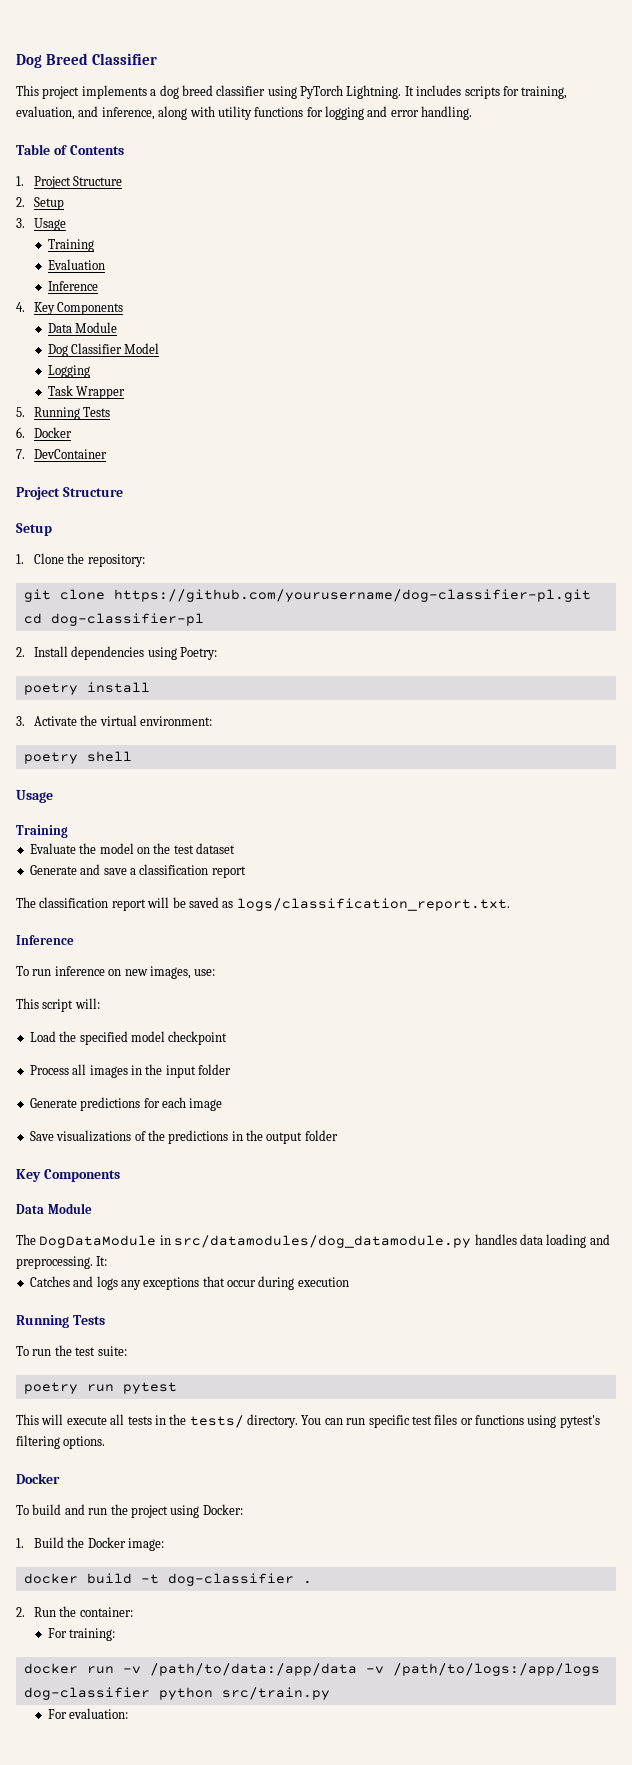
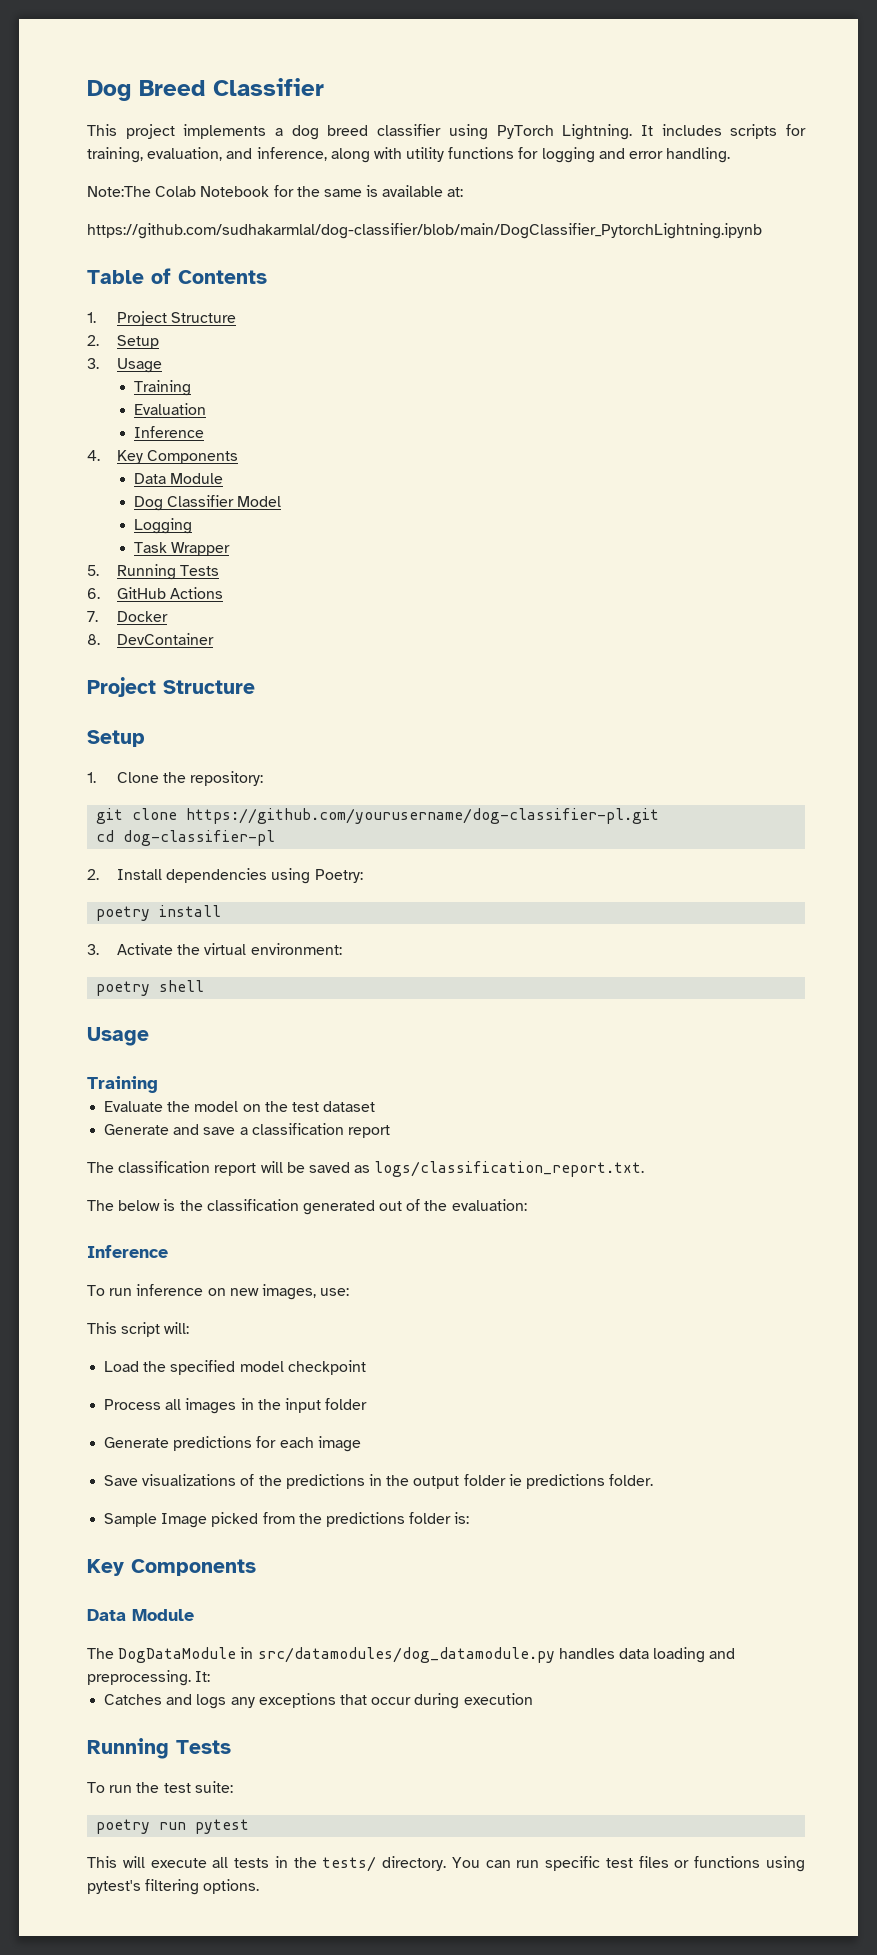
+ Note:The Colab Notebook for the same is available at:
+ https://github.com/sudhakarmlal/dog-classifier/blob/main/DogClassifier_PytorchLightning.ipynb
- 6. Docker
- 7. DevContainer
+ 6. GitHub Actions
+ 7. Docker
+ 8. DevContainer
+ The below is the classification generated out of the evaluation:
- Save visualizations of the predictions in the output folder
+ Save visualizations of the predictions in the output folder ie predictions folder.
+ Sample Image picked from the predictions folder is:
  You can run specific test files or functions using pytest's filtering options.
- Docker
- To build and run the project using Docker:
- 1. Build the Docker image:
- docker build -t dog-classifier .
- 2. Run the container:
- For training:
- docker run -v /path/to/data:/app/data -v /path/to/logs:/app/logs dog-classifier python src/train.py
- For evaluation:

